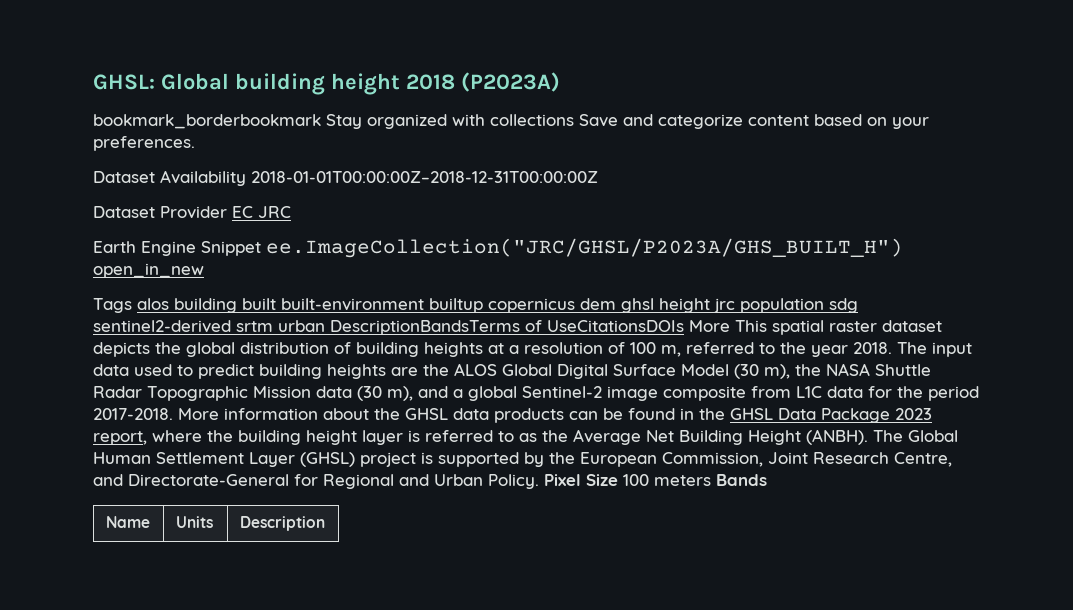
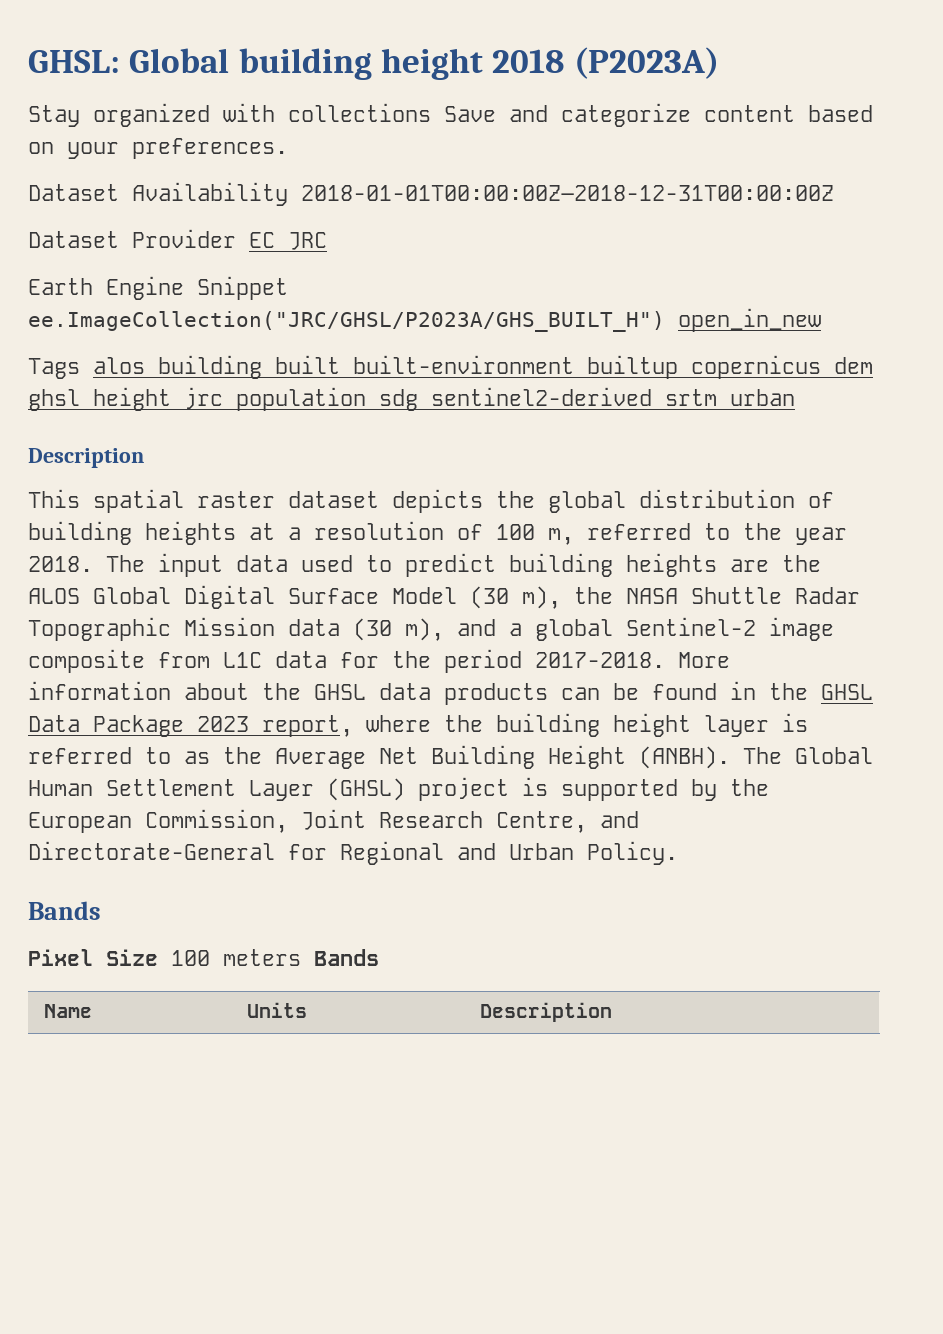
- bookmark_borderbookmark Stay organized with collections Save and categorize content based on your preferences.
+ Stay organized with collections Save and categorize content based on your preferences.
- Tags alos building built built-environment builtup copernicus dem ghsl height jrc population sdg sentinel2-derived srtm urban DescriptionBandsTerms of UseCitationsDOIs More This spatial raster dataset depicts the global distribution of building heights at a resolution of 100 m, referred to the year 2018.
+ Tags alos building built built-environment builtup copernicus dem ghsl height jrc population sdg sentinel2-derived srtm urban
+ Description
+ This spatial raster dataset depicts the global distribution of building heights at a resolution of 100 m, referred to the year 2018.
- The Global Human Settlement Layer (GHSL) project is supported by the European Commission, Joint Research Centre, and Directorate-General for Regional and Urban Policy. Pixel Size 100 meters Bands
+ The Global Human Settlement Layer (GHSL) project is supported by the European Commission, Joint Research Centre, and Directorate-General for Regional and Urban Policy.
+ Bands
+ Pixel Size 100 meters Bands

